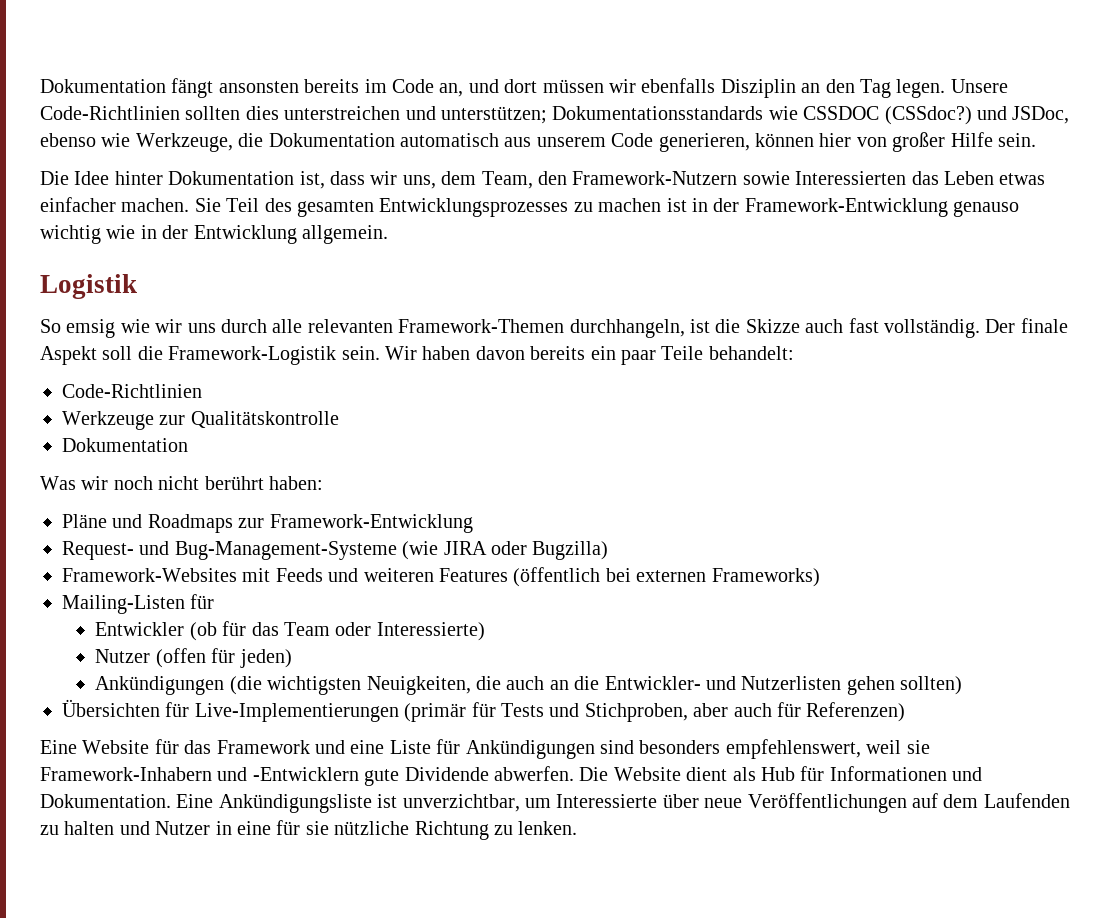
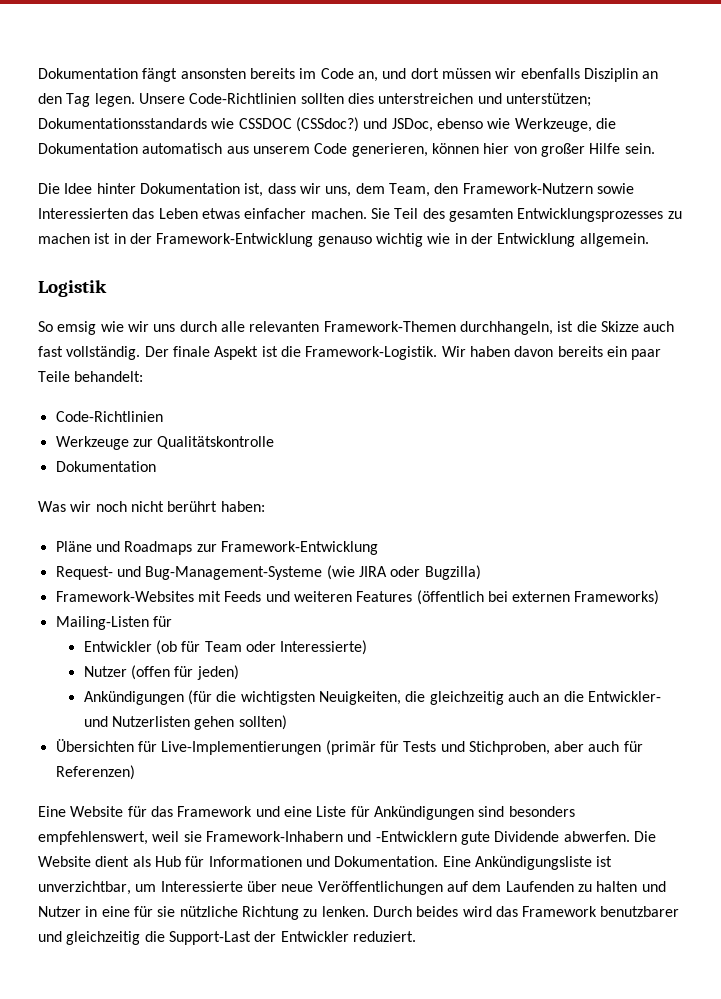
- Der finale Aspekt soll die Framework-Logistik sein.
+ Der finale Aspekt ist die Framework-Logistik.
- Entwickler (ob für das Team oder Interessierte)
+ Entwickler (ob für Team oder Interessierte)
- Ankündigungen (die wichtigsten Neuigkeiten, die auch an die Entwickler- und Nutzerlisten gehen sollten)
+ Ankündigungen (für die wichtigsten Neuigkeiten, die gleichzeitig auch an die Entwickler- und Nutzerlisten gehen sollten)
+ Durch beides wird das Framework benutzbarer und gleichzeitig die Support-Last der Entwickler reduziert.

